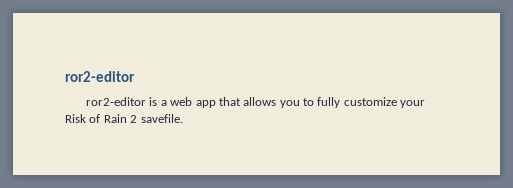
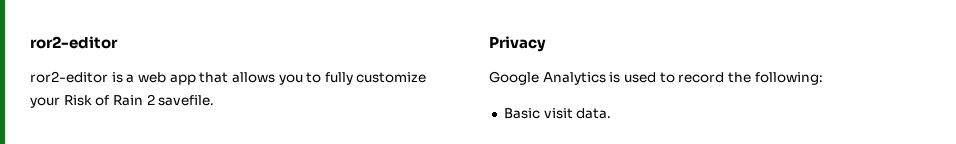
+ Privacy
+ Google Analytics is used to record the following:
+ Basic visit data.

